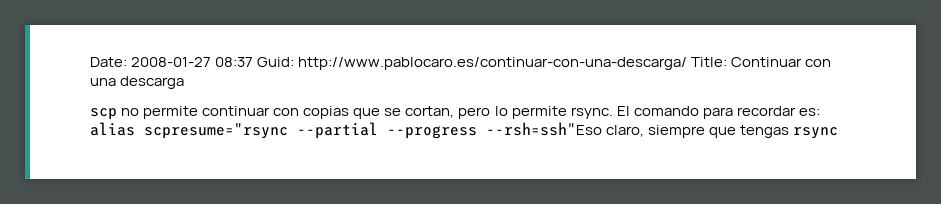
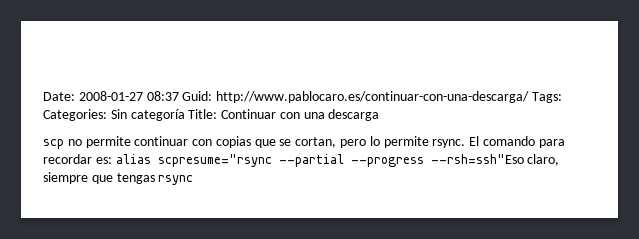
- Date: 2008-01-27 08:37 Guid: http://www.pablocaro.es/continuar-con-una-descarga/ Title: Continuar con una descarga
+ Date: 2008-01-27 08:37 Guid: http://www.pablocaro.es/continuar-con-una-descarga/ Tags: Categories: Sin categoría Title: Continuar con una descarga

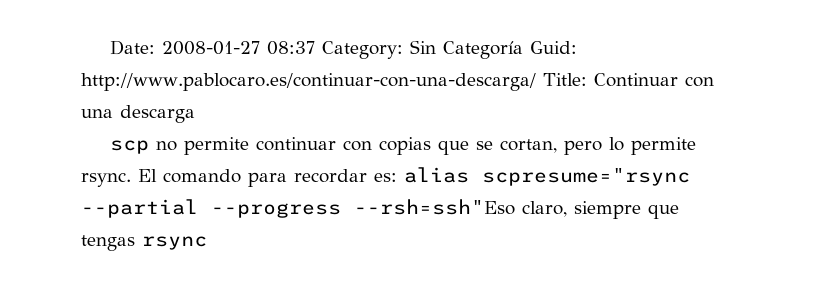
- Date: 2008-01-27 08:37 Guid: http://www.pablocaro.es/continuar-con-una-descarga/ Tags: Categories: Sin categoría Title: Continuar con una descarga
+ Date: 2008-01-27 08:37 Category: Sin Categoría Guid: http://www.pablocaro.es/continuar-con-una-descarga/ Title: Continuar con una descarga

